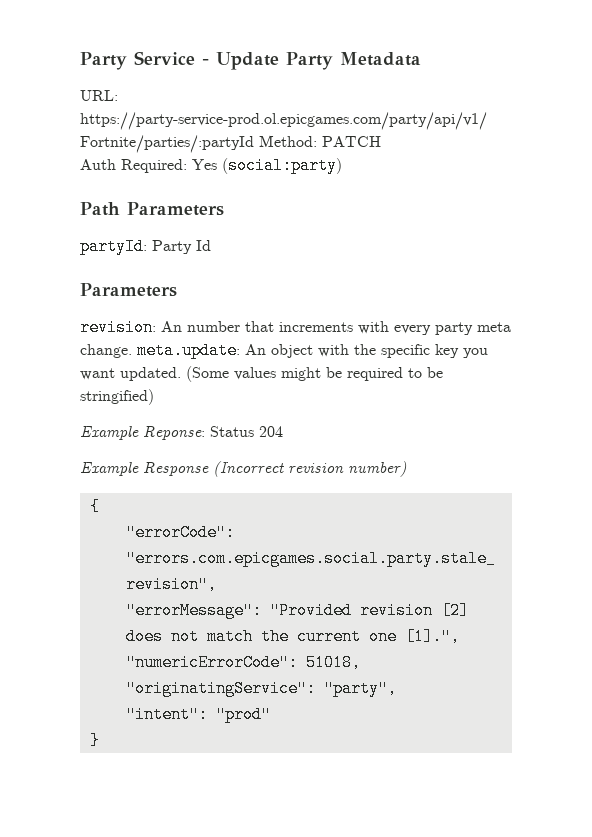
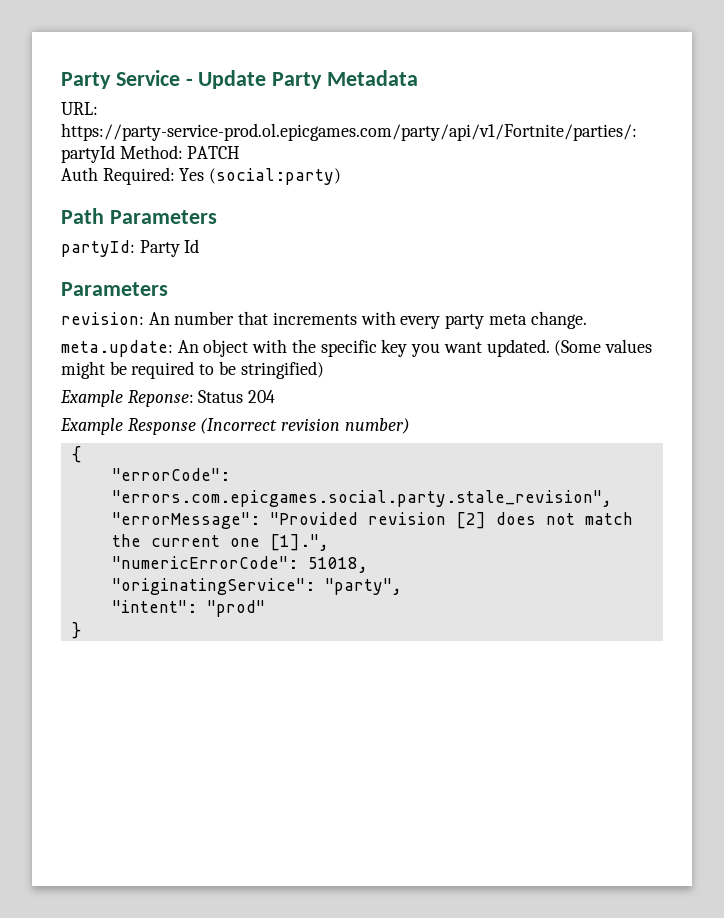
- revision: An number that increments with every party meta change. meta.update: An object with the specific key you want updated.
+ revision: An number that increments with every party meta change.
+ meta.update: An object with the specific key you want updated.

